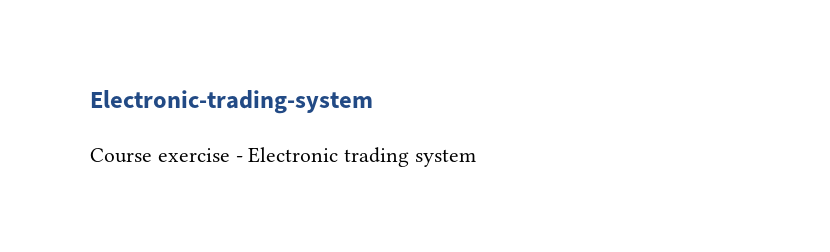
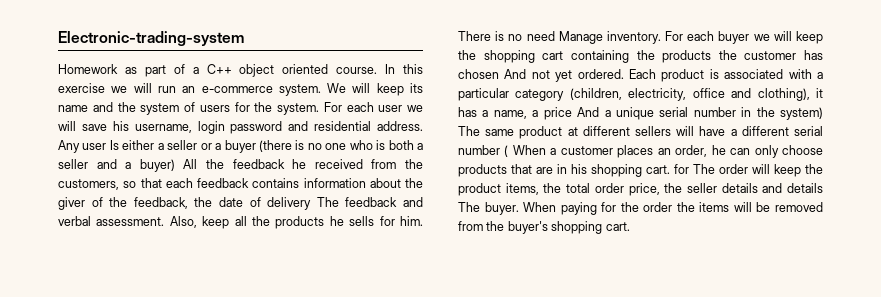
- Course exercise - Electronic trading system
+ Homework as part of a C++ object oriented course. In this exercise we will run an e-commerce system. We will keep its name and the system of users for the system. For each user we will save his username, login password and residential address. Any user Is either a seller or a buyer (there is no one who is both a seller and a buyer) All the feedback he received from the customers, so that each feedback contains information about the giver of the feedback, the date of delivery The feedback and verbal assessment. Also, keep all the products he sells for him. There is no need Manage inventory. For each buyer we will keep the shopping cart containing the products the customer has chosen And not yet ordered. Each product is associated with a particular category (children, electricity, office and clothing), it has a name, a price And a unique serial number in the system) The same product at different sellers will have a different serial number ( When a customer places an order, he can only choose products that are in his shopping cart. for The order will keep the product items, the total order price, the seller details and details The buyer. When paying for the order the items will be removed from the buyer's shopping cart.

